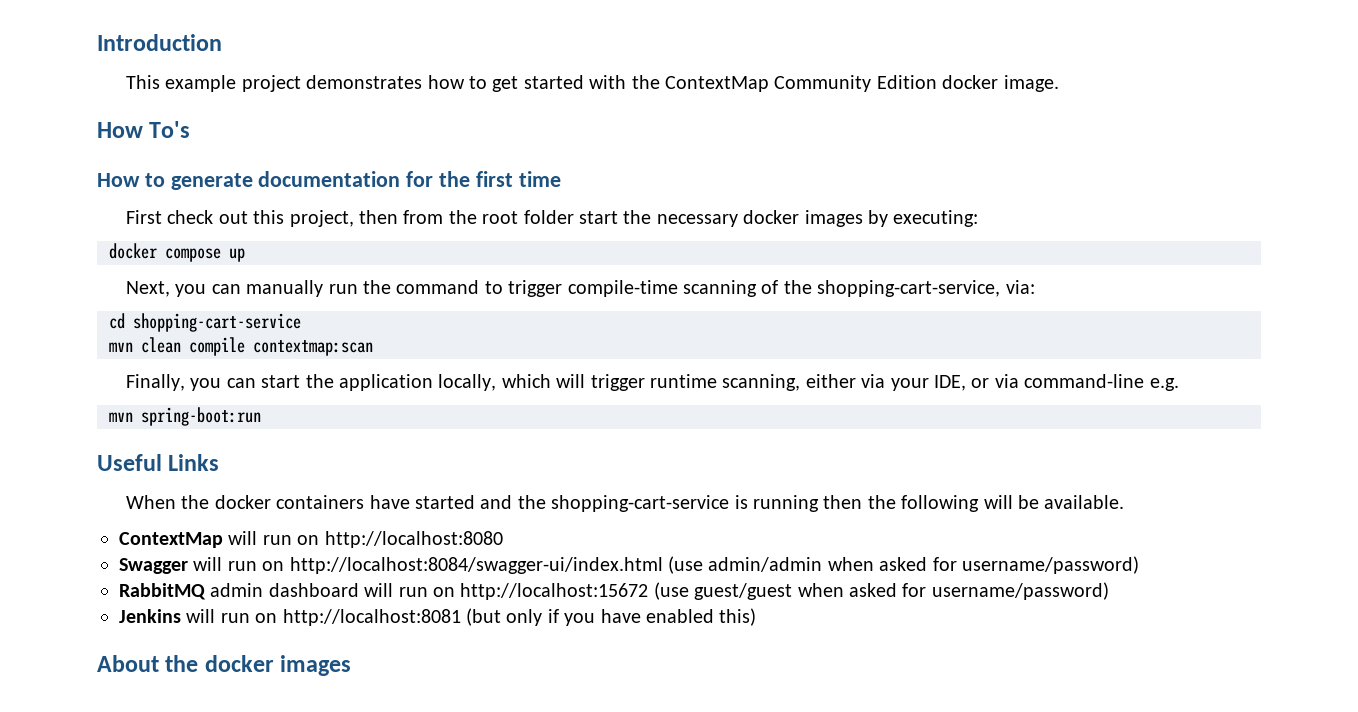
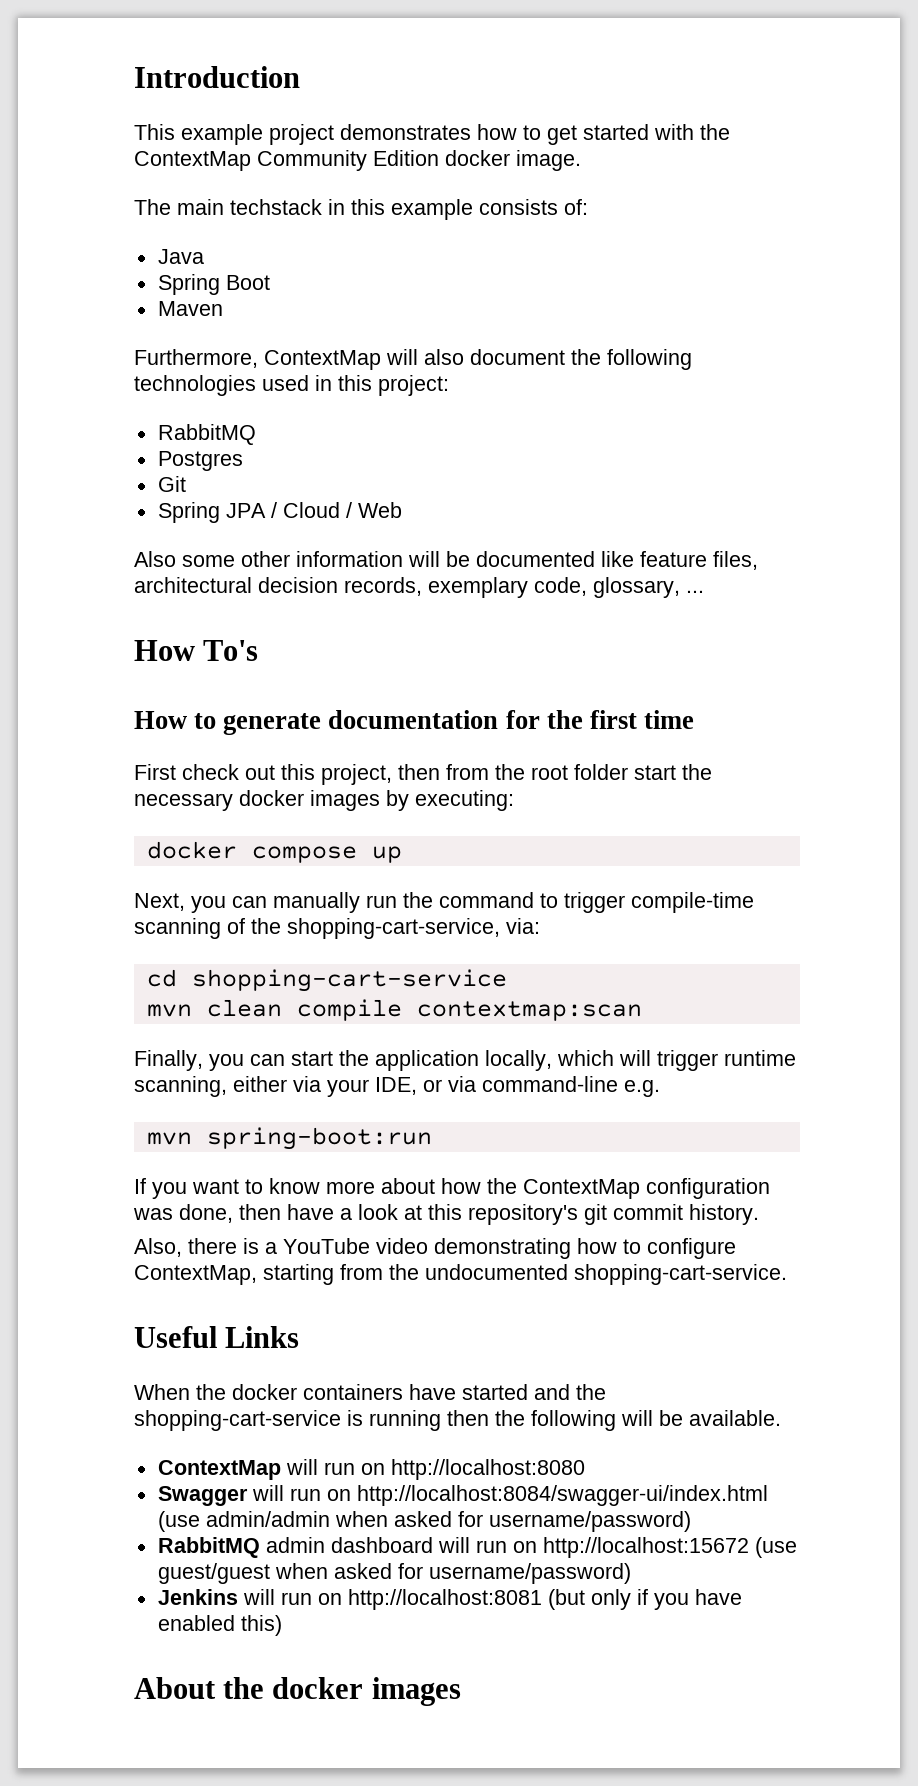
+ The main techstack in this example consists of:
+ Java
+ Spring Boot
+ Maven
+ Furthermore, ContextMap will also document the following technologies used in this project:
+ RabbitMQ
+ Postgres
+ Git
+ Spring JPA / Cloud / Web
+ Also some other information will be documented like feature files, architectural decision records, exemplary code, glossary, ...
+ If you want to know more about how the ContextMap configuration was done, then have a look at this repository's git commit history.
+ Also, there is a YouTube video demonstrating how to configure ContextMap, starting from the undocumented shopping-cart-service.

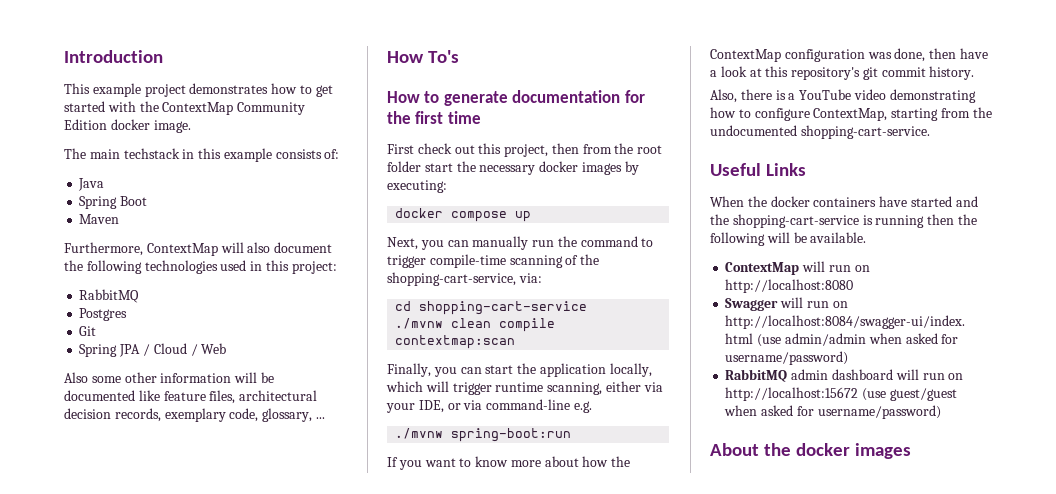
- mvn clean compile contextmap:scan
+ ./mvnw clean compile contextmap:scan
- mvn spring-boot:run
+ ./mvnw spring-boot:run
- Jenkins will run on http://localhost:8081 (but only if you have enabled this)

